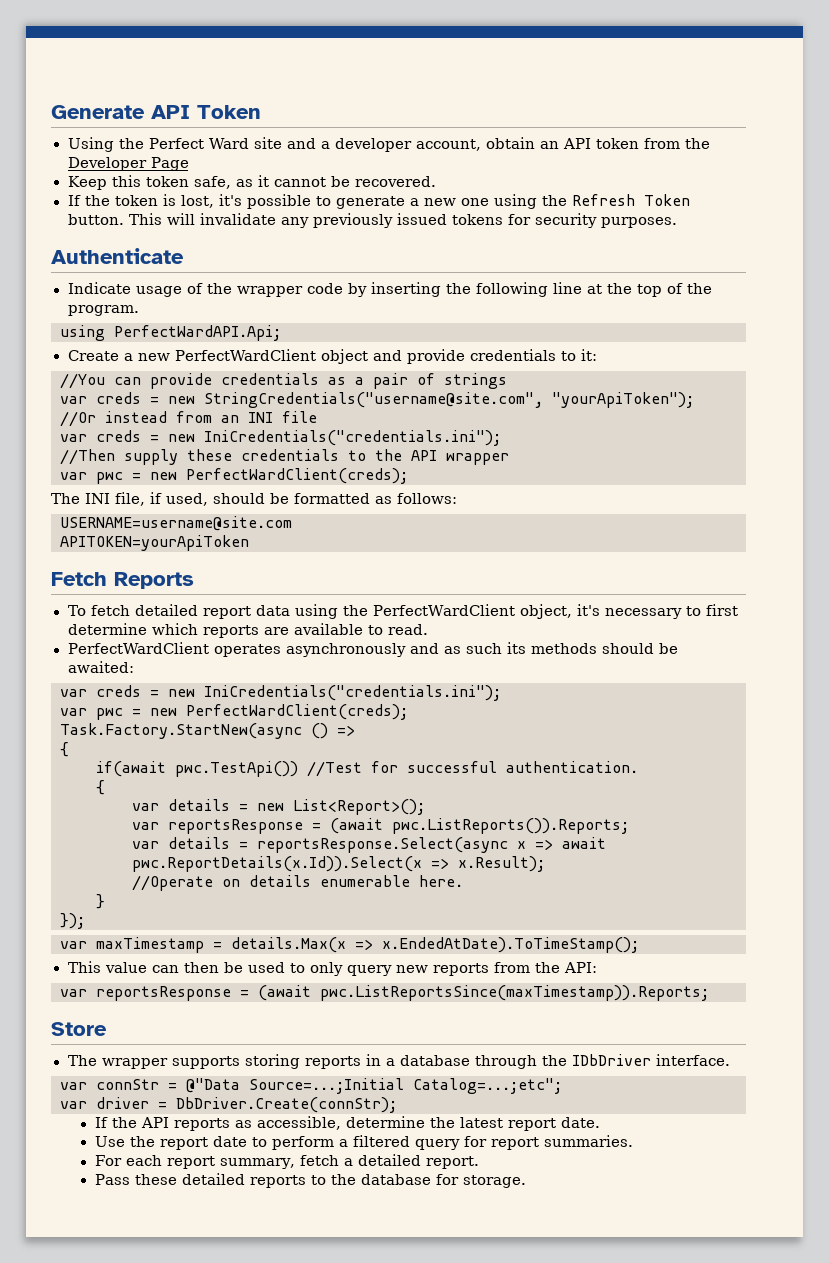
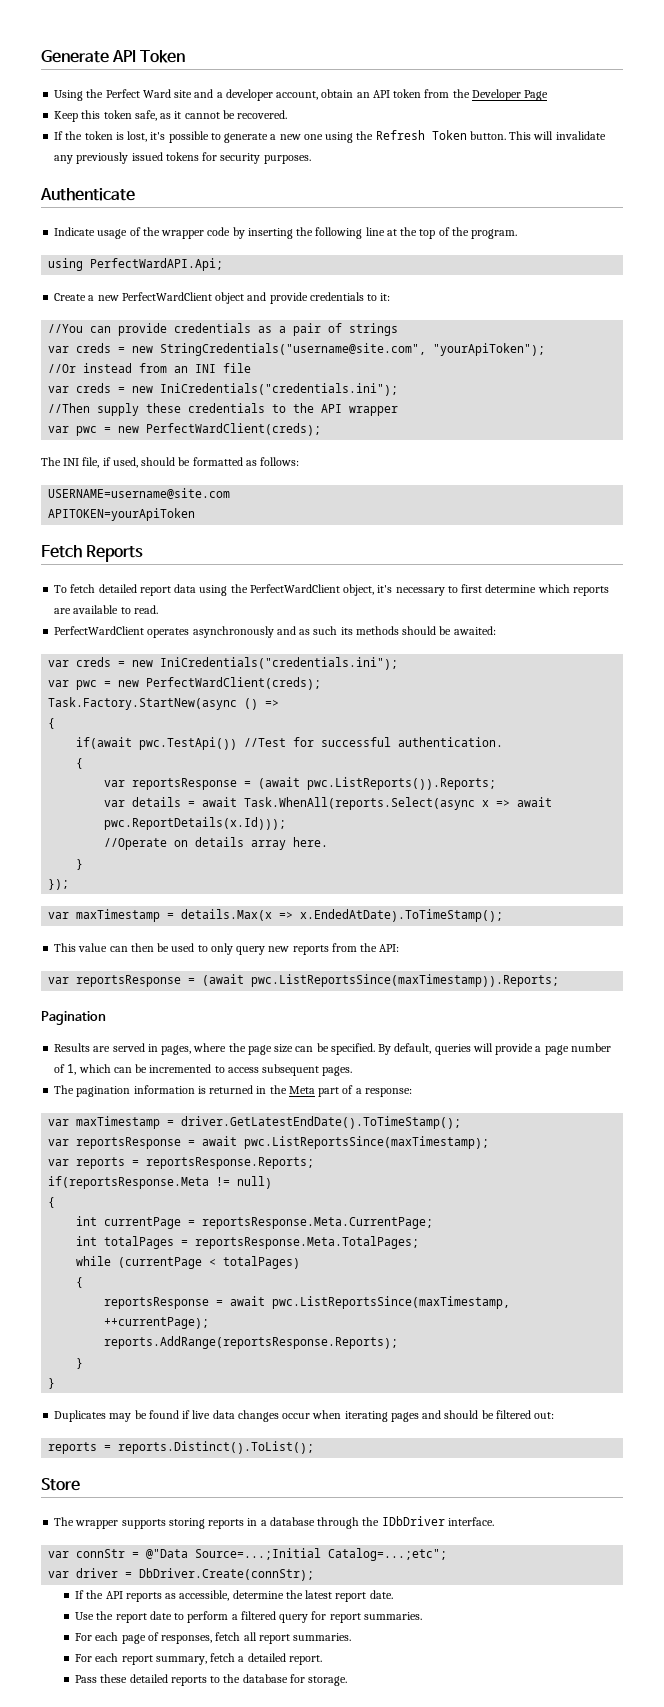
- var details = new List<Report>();
- var details = reportsResponse.Select(async x => await pwc.ReportDetails(x.Id)).Select(x => x.Result);
+ var details = await Task.WhenAll(reports.Select(async x => await pwc.ReportDetails(x.Id)));
- //Operate on details enumerable here.
+ //Operate on details array here.
+ Pagination
+ Results are served in pages, where the page size can be specified. By default, queries will provide a page number of 1, which can be incremented to access subsequent pages.
+ The pagination information is returned in the Meta part of a response:
+ var maxTimestamp = driver.GetLatestEndDate().ToTimeStamp();
+ var reportsResponse = await pwc.ListReportsSince(maxTimestamp);
+ var reports = reportsResponse.Reports;
+ if(reportsResponse.Meta != null)
+ {
+ int currentPage = reportsResponse.Meta.CurrentPage;
+ int totalPages = reportsResponse.Meta.TotalPages;
+ while (currentPage < totalPages)
+ {
+ reportsResponse = await pwc.ListReportsSince(maxTimestamp, ++currentPage);
+ reports.AddRange(reportsResponse.Reports);
+ }
+ }
+ Duplicates may be found if live data changes occur when iterating pages and should be filtered out:
+ reports = reports.Distinct().ToList();
+ For each page of responses, fetch all report summaries.

